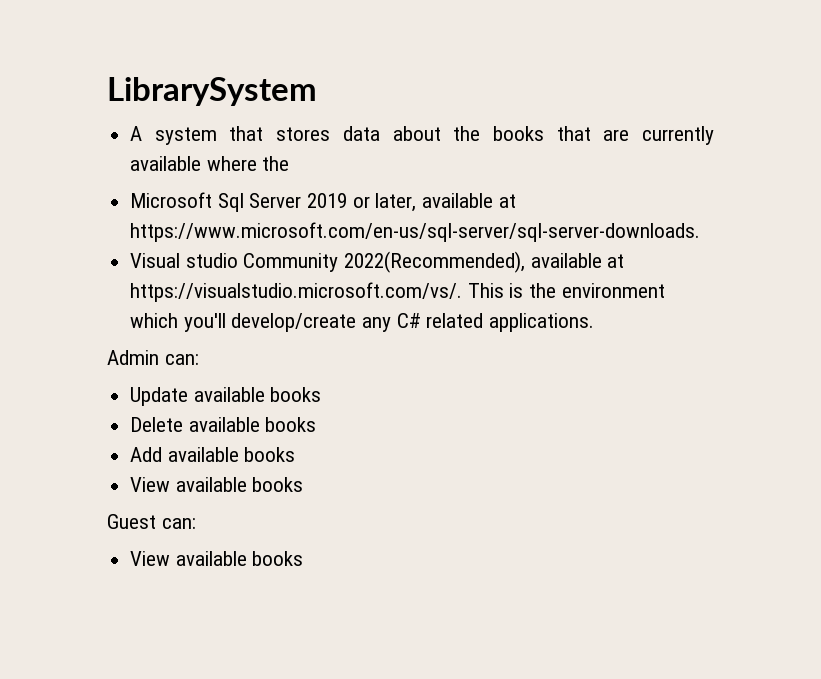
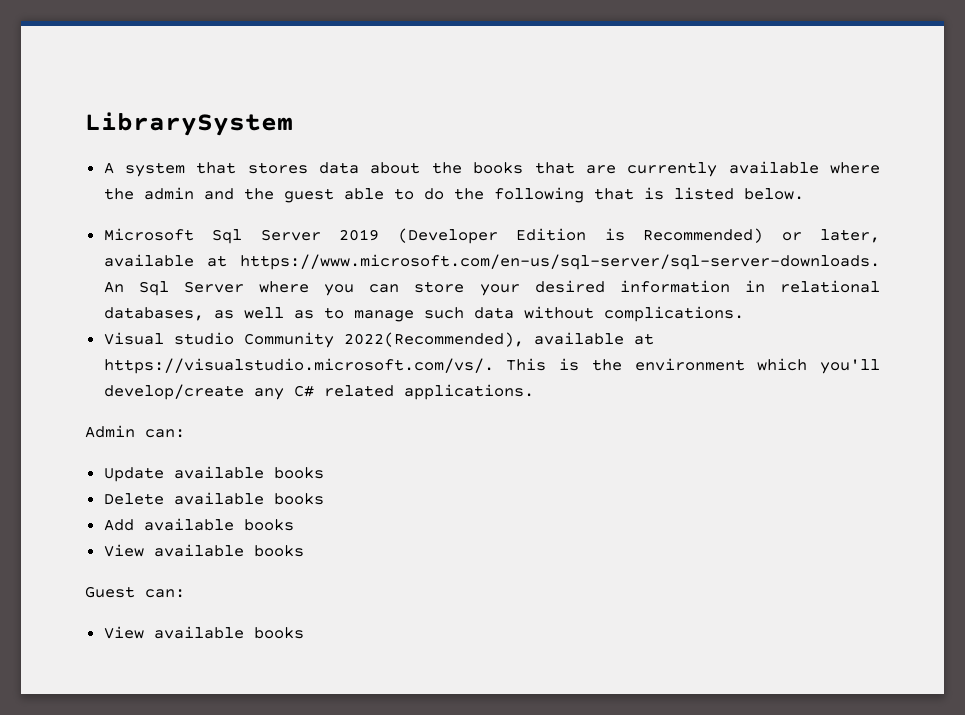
- A system that stores data about the books that are currently available where the
+ A system that stores data about the books that are currently available where the admin and the guest able to do the following that is listed below.
- Microsoft Sql Server 2019 or later, available at https://www.microsoft.com/en-us/sql-server/sql-server-downloads.
+ Microsoft Sql Server 2019 (Developer Edition is Recommended) or later, available at https://www.microsoft.com/en-us/sql-server/sql-server-downloads. An Sql Server where you can store your desired information in relational databases, as well as to manage such data without complications.

